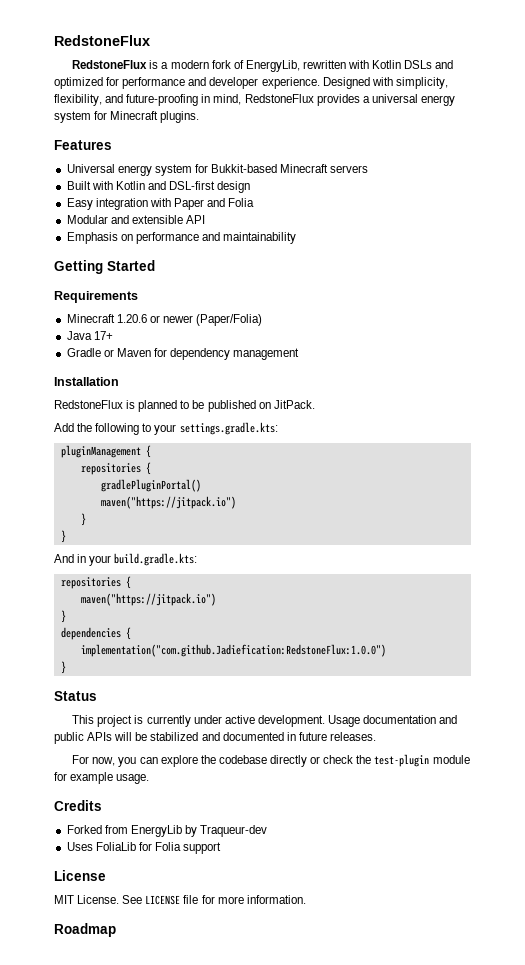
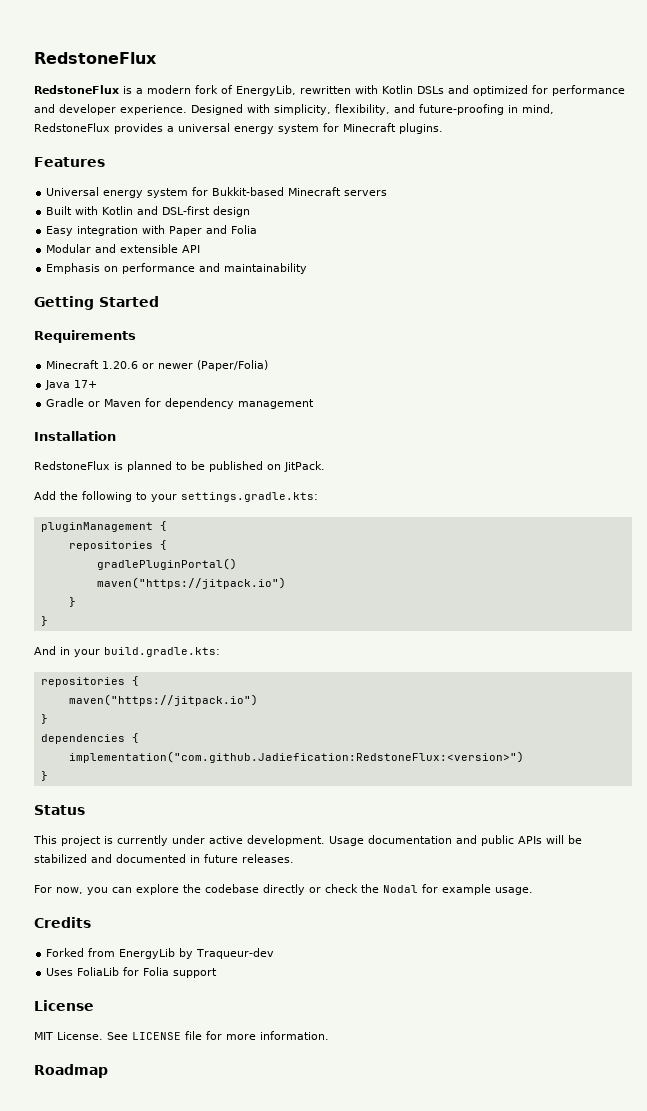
- implementation("com.github.Jadiefication:RedstoneFlux:1.0.0")
+ implementation("com.github.Jadiefication:RedstoneFlux:<version>")
- For now, you can explore the codebase directly or check the test-plugin module for example usage.
+ For now, you can explore the codebase directly or check the Nodal for example usage.

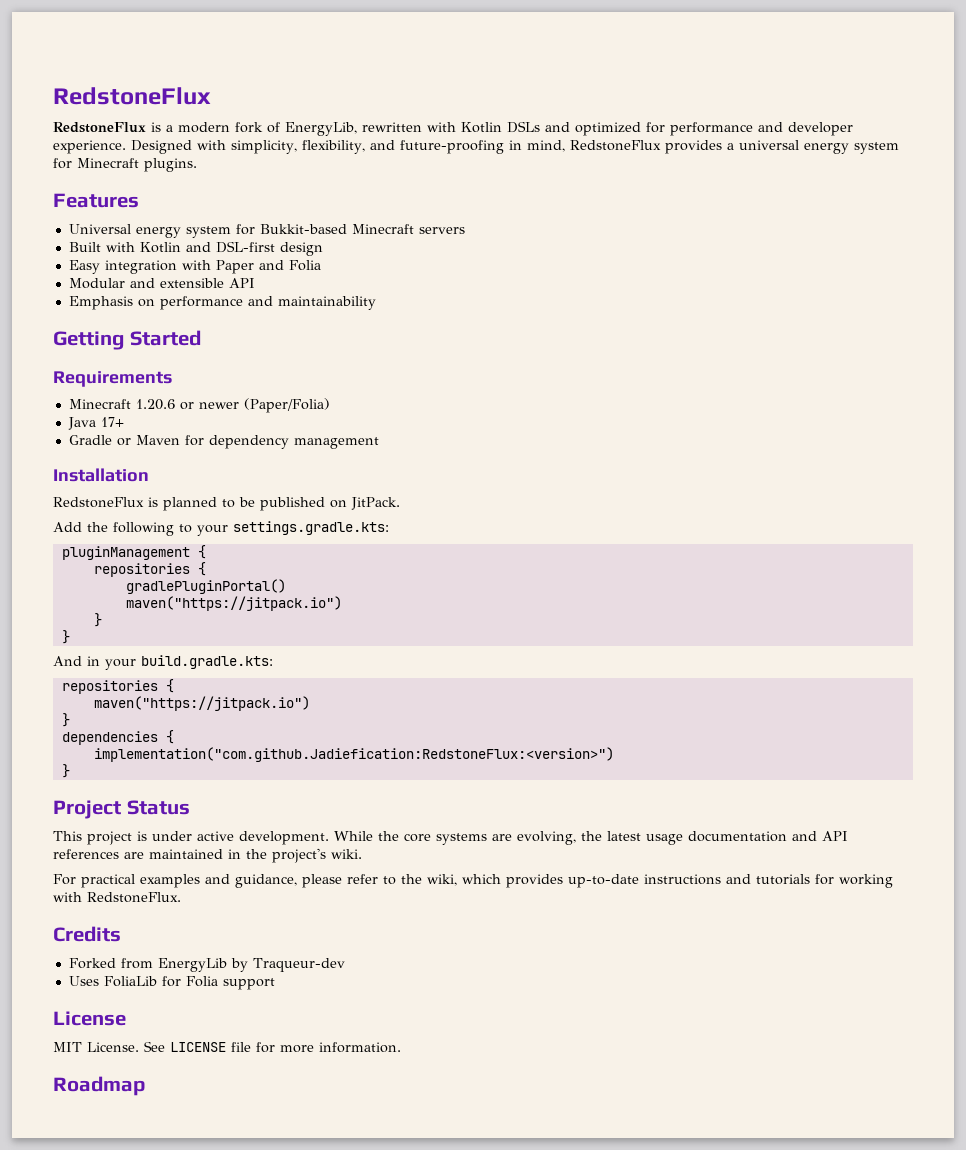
- Status
+ Project Status
- This project is currently under active development.
+ This project is under active development.
- Usage documentation and public APIs will be stabilized and documented in future releases.
- For now, you can explore the codebase directly or check the Nodal for example usage.
+ While the core systems are evolving, the latest usage documentation and API references are maintained in the project's wiki.
+ For practical examples and guidance, please refer to the wiki, which provides up-to-date instructions and tutorials for working with RedstoneFlux.

